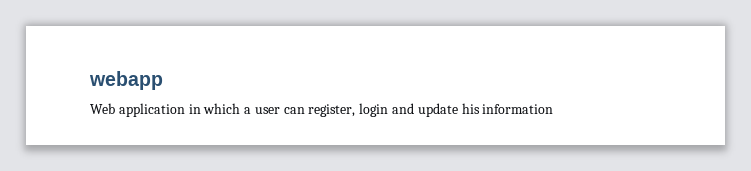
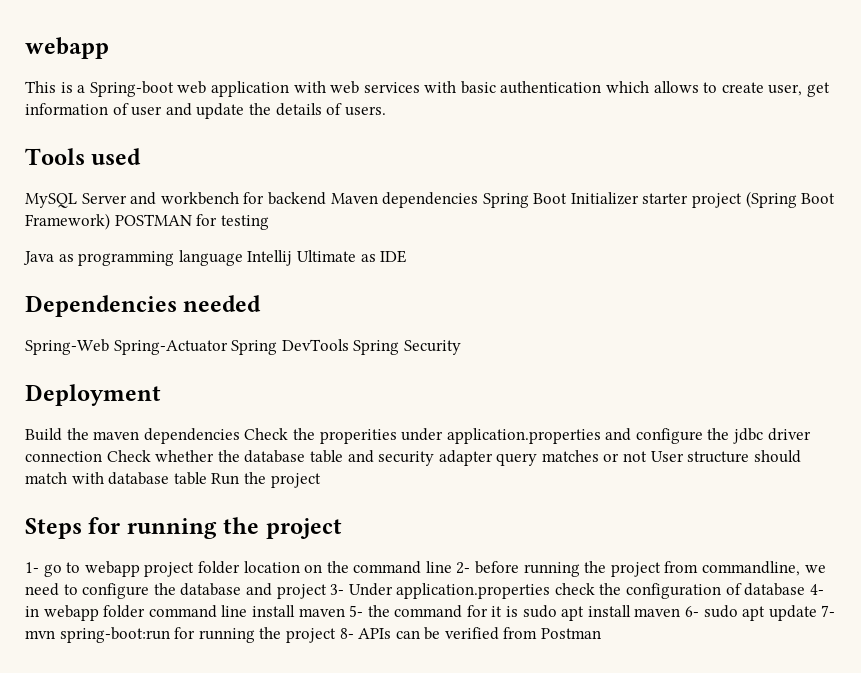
- Web application in which a user can register, login and update his information
+ This is a Spring-boot web application with web services with basic authentication which allows to create user, get information of user and update the details of users.
+ Tools used
+ MySQL Server and workbench for backend Maven dependencies Spring Boot Initializer starter project (Spring Boot Framework) POSTMAN for testing
+ Java as programming language Intellij Ultimate as IDE
+ Dependencies needed
+ Spring-Web Spring-Actuator Spring DevTools Spring Security
+ Deployment
+ Build the maven dependencies Check the properities under application.properties and configure the jdbc driver connection Check whether the database table and security adapter query matches or not User structure should match with database table Run the project
+ Steps for running the project
+ 1- go to webapp project folder location on the command line 2- before running the project from commandline, we need to configure the database and project 3- Under application.properties check the configuration of database 4- in webapp folder command line install maven 5- the command for it is sudo apt install maven 6- sudo apt update 7- mvn spring-boot:run for running the project 8- APIs can be verified from Postman

